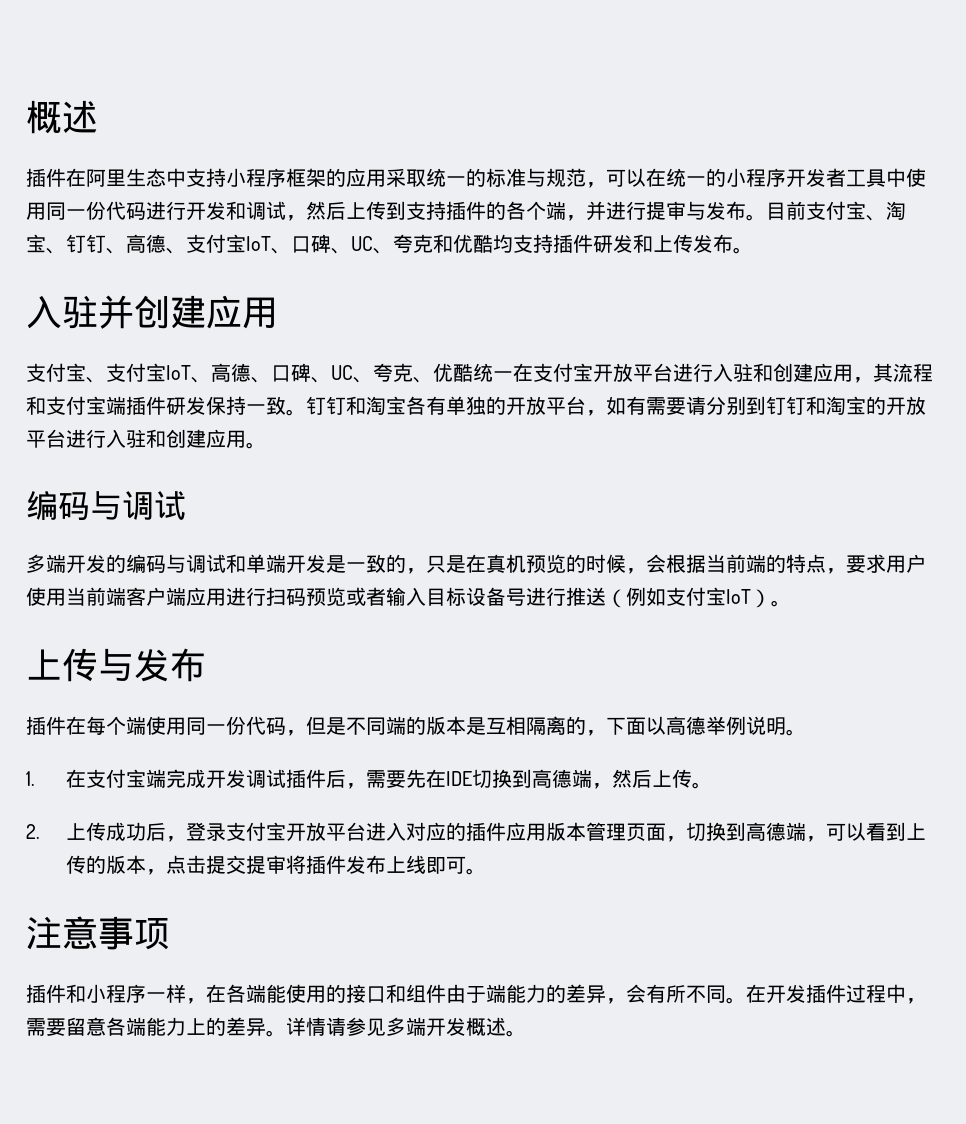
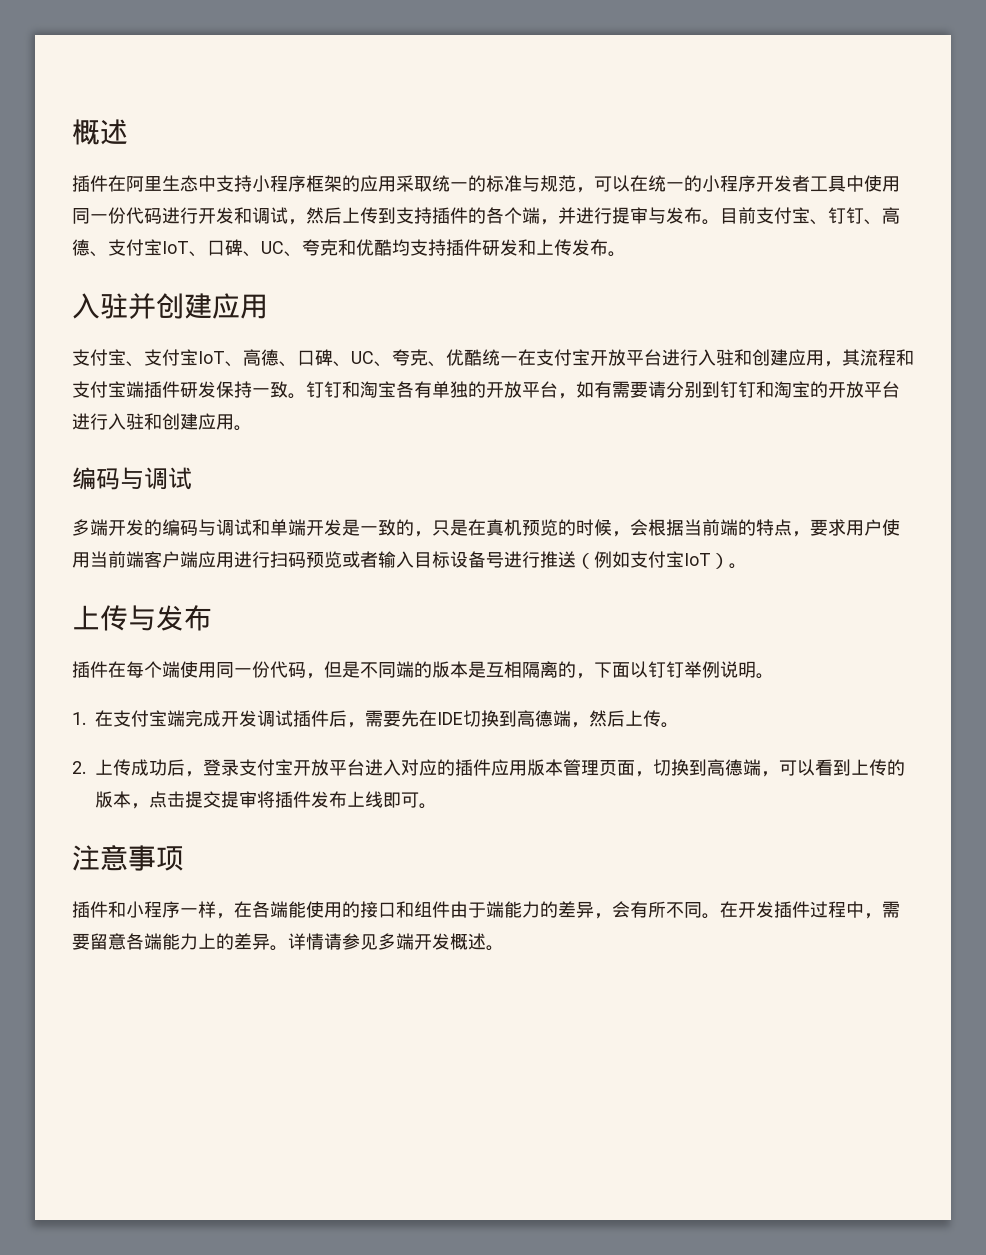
- 目前支付宝、淘宝、钉钉、高德、支付宝IoT、口碑、UC、夸克和优酷均支持插件研发和上传发布。
+ 目前支付宝、钉钉、高德、支付宝IoT、口碑、UC、夸克和优酷均支持插件研发和上传发布。
- 插件在每个端使用同一份代码，但是不同端的版本是互相隔离的，下面以高德举例说明。
+ 插件在每个端使用同一份代码，但是不同端的版本是互相隔离的，下面以钉钉举例说明。

